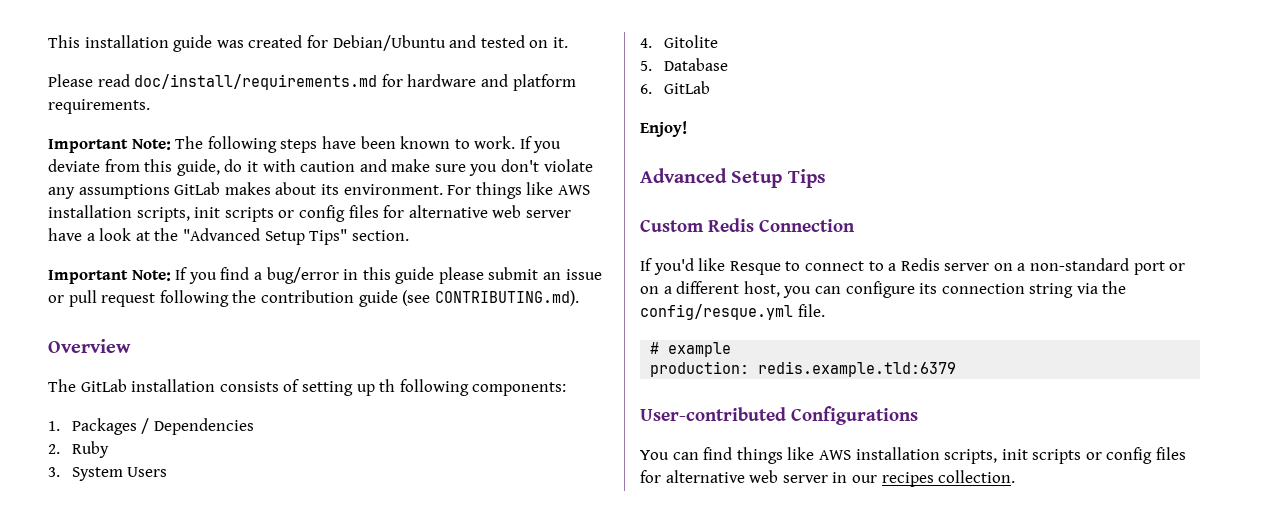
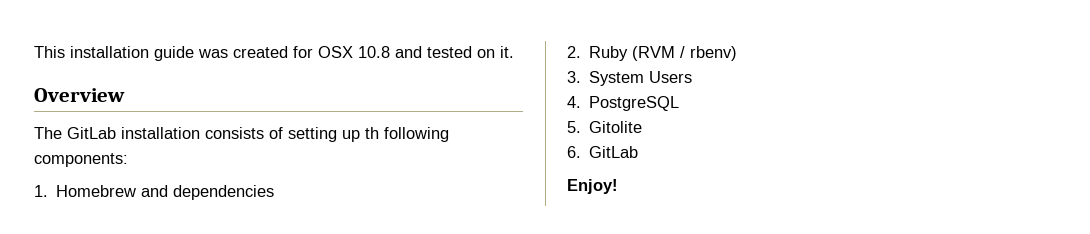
- This installation guide was created for Debian/Ubuntu and tested on it.
+ This installation guide was created for OSX 10.8 and tested on it.
- Please read doc/install/requirements.md for hardware and platform requirements.
- Important Note: The following steps have been known to work. If you deviate from this guide, do it with caution and make sure you don't violate any assumptions GitLab makes about its environment. For things like AWS installation scripts, init scripts or config files for alternative web server have a look at the "Advanced Setup Tips" section.
- Important Note: If you find a bug/error in this guide please submit an issue or pull request following the contribution guide (see CONTRIBUTING.md).
- 1. Packages / Dependencies
+ 1. Homebrew and dependencies
- 2. Ruby
+ 2. Ruby (RVM / rbenv)
- 4. Gitolite
+ 4. PostgreSQL
- 5. Database
+ 5. Gitolite
- Advanced Setup Tips
- Custom Redis Connection
- If you'd like Resque to connect to a Redis server on a non-standard port or on a different host, you can configure its connection string via the config/resque.yml file.
- # example
- production: redis.example.tld:6379
- User-contributed Configurations
- You can find things like AWS installation scripts, init scripts or config files for alternative web server in our recipes collection.

